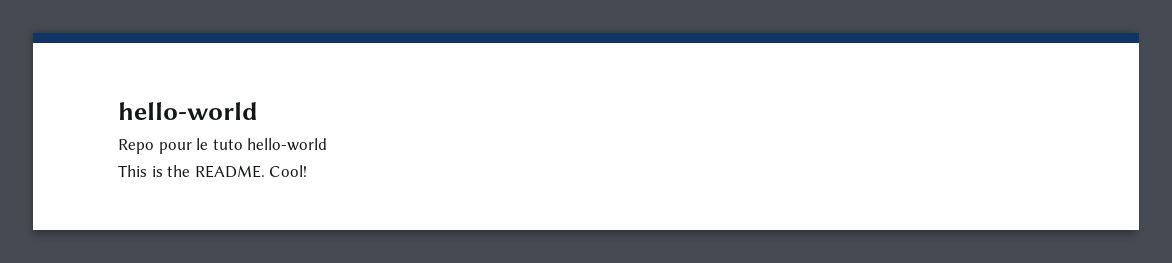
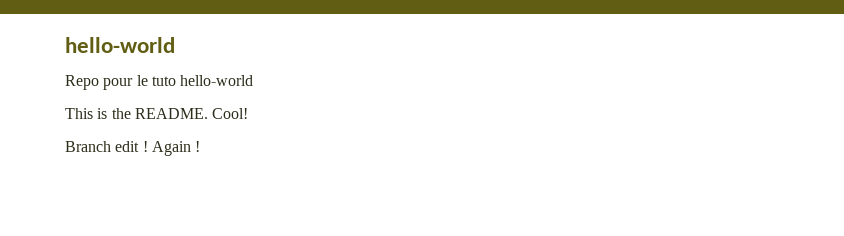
+ Branch edit ! Again !

